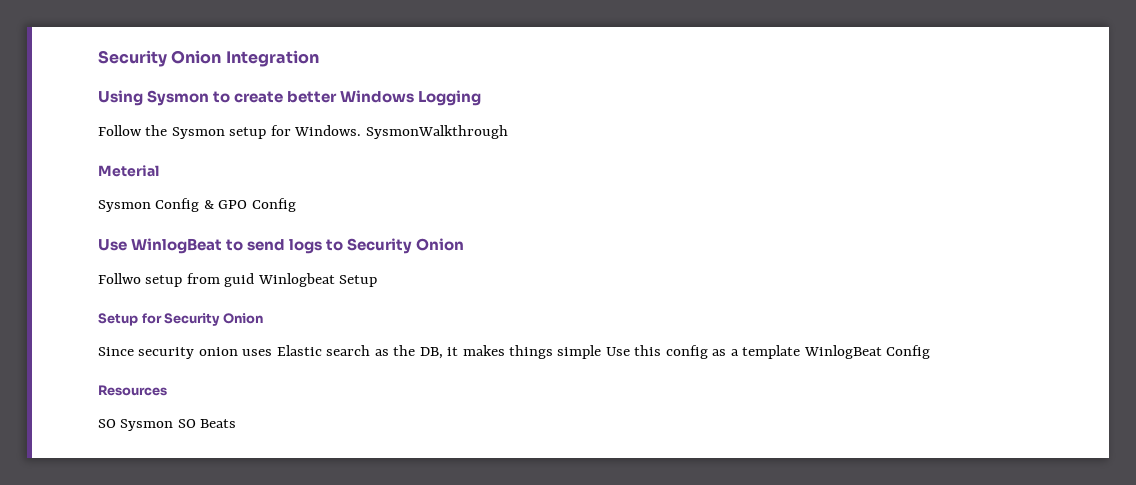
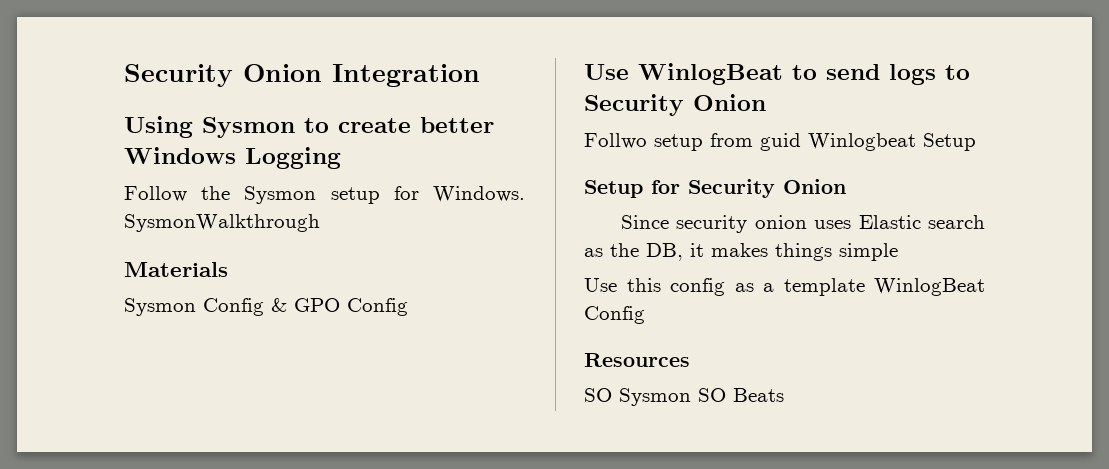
- Meterial
+ Materials
- Since security onion uses Elastic search as the DB, it makes things simple Use this config as a template WinlogBeat Config
+ Since security onion uses Elastic search as the DB, it makes things simple
+ Use this config as a template WinlogBeat Config

